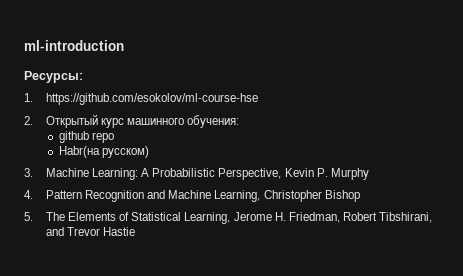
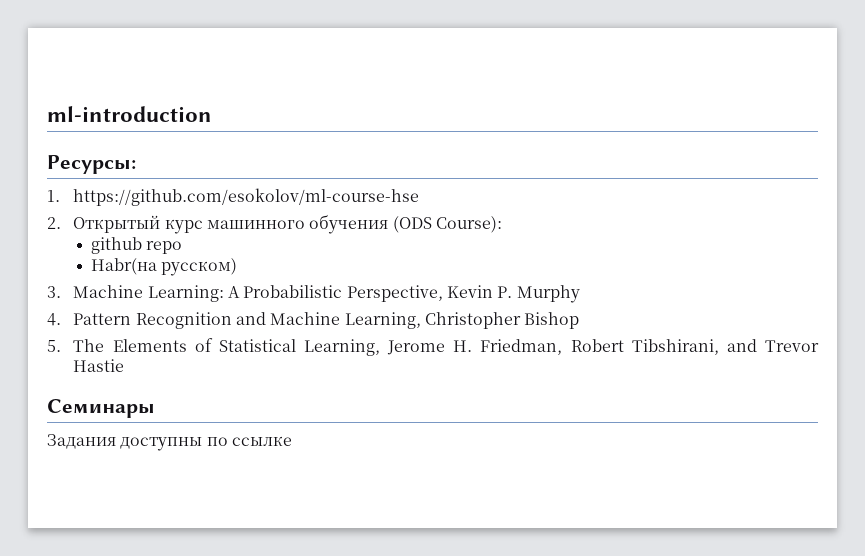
- 2. Открытый курс машинного обучения:
+ 2. Открытый курс машинного обучения (ODS Course):
+ Семинары
+ Задания доступны по ссылке

